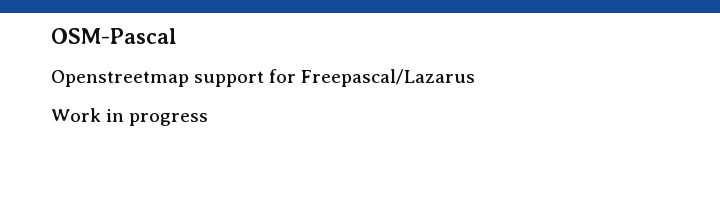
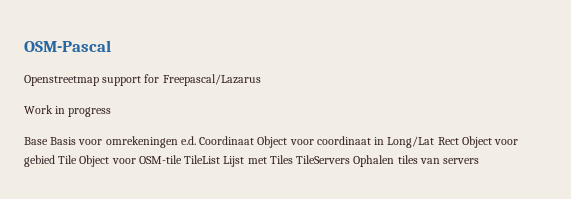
+ Base Basis voor omrekeningen e.d. Coordinaat Object voor coordinaat in Long/Lat Rect Object voor gebied Tile Object voor OSM-tile TileList Lijst met Tiles TileServers Ophalen tiles van servers

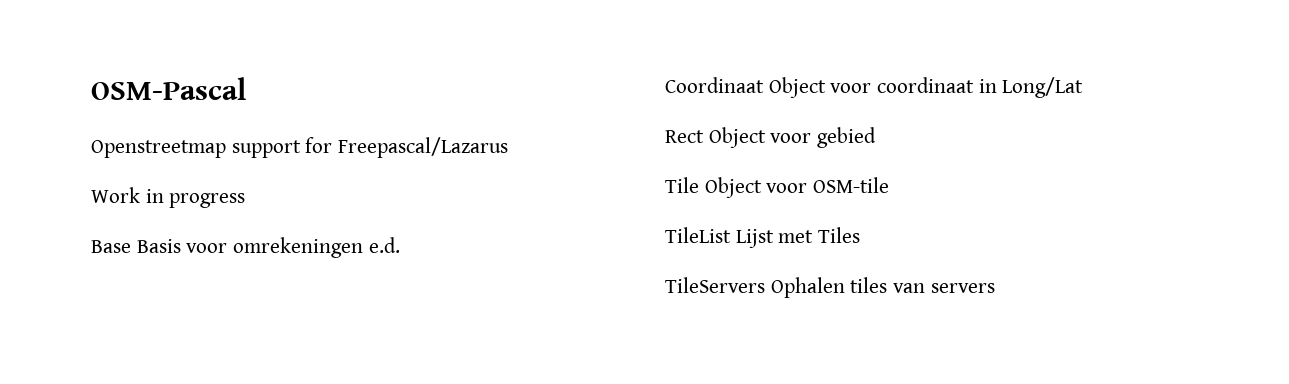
- Base Basis voor omrekeningen e.d. Coordinaat Object voor coordinaat in Long/Lat Rect Object voor gebied Tile Object voor OSM-tile TileList Lijst met Tiles TileServers Ophalen tiles van servers
+ Base Basis voor omrekeningen e.d.
+ Coordinaat Object voor coordinaat in Long/Lat
+ Rect Object voor gebied
+ Tile Object voor OSM-tile
+ TileList Lijst met Tiles
+ TileServers Ophalen tiles van servers

